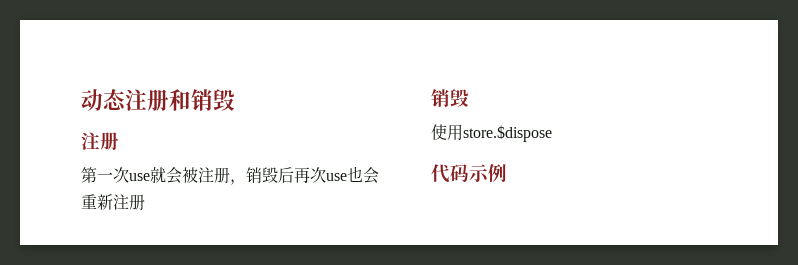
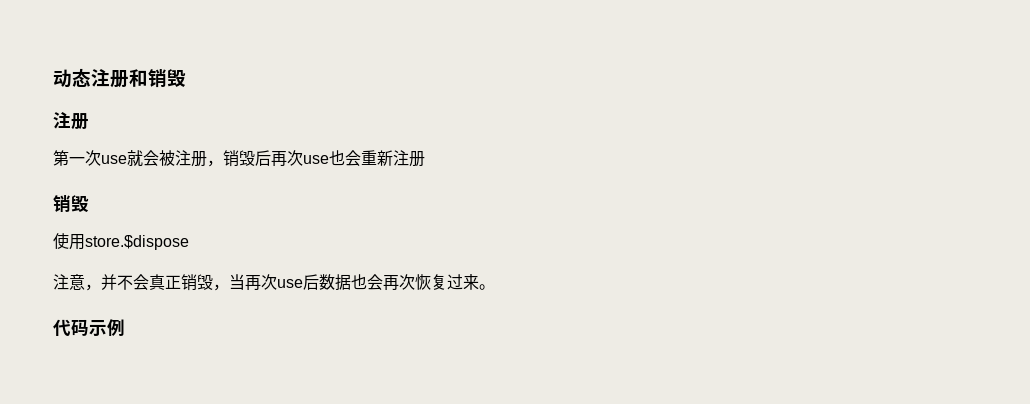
+ 注意，并不会真正销毁，当再次use后数据也会再次恢复过来。

